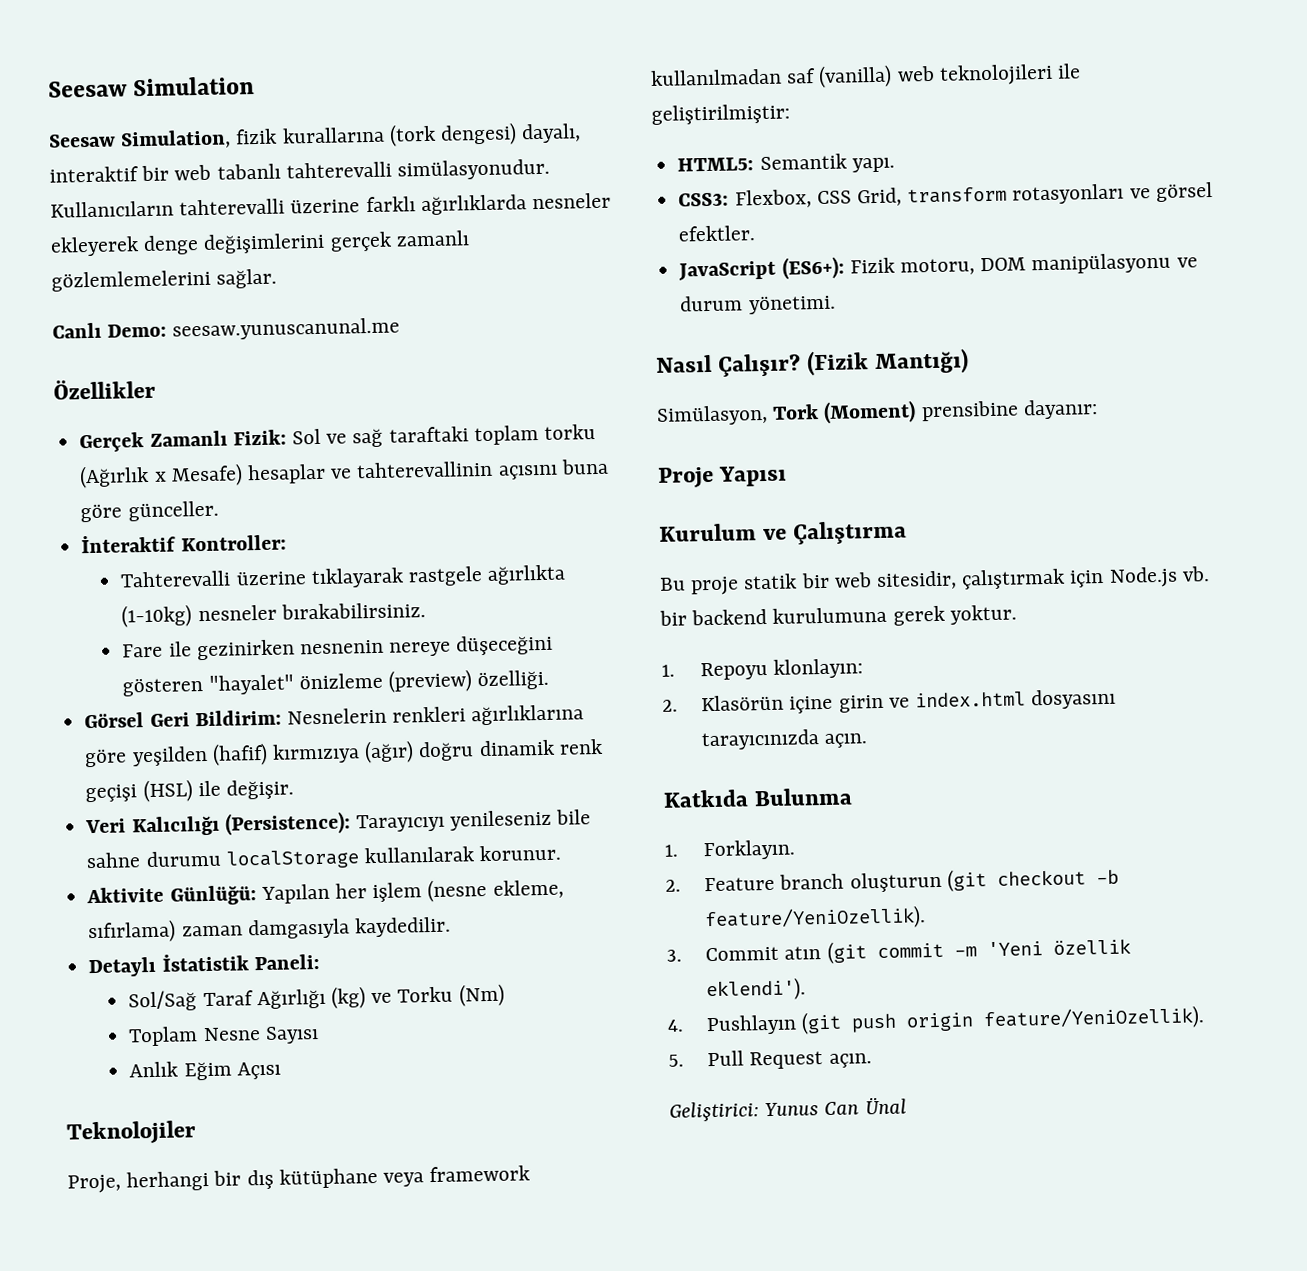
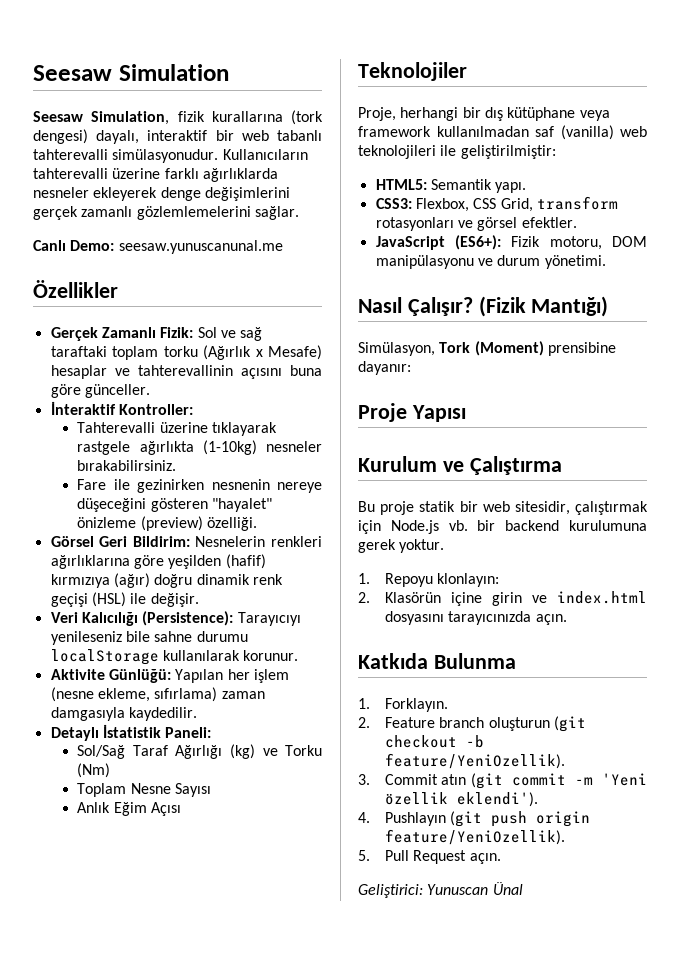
- Geliştirici: Yunus Can Ünal
+ Geliştirici: Yunuscan Ünal

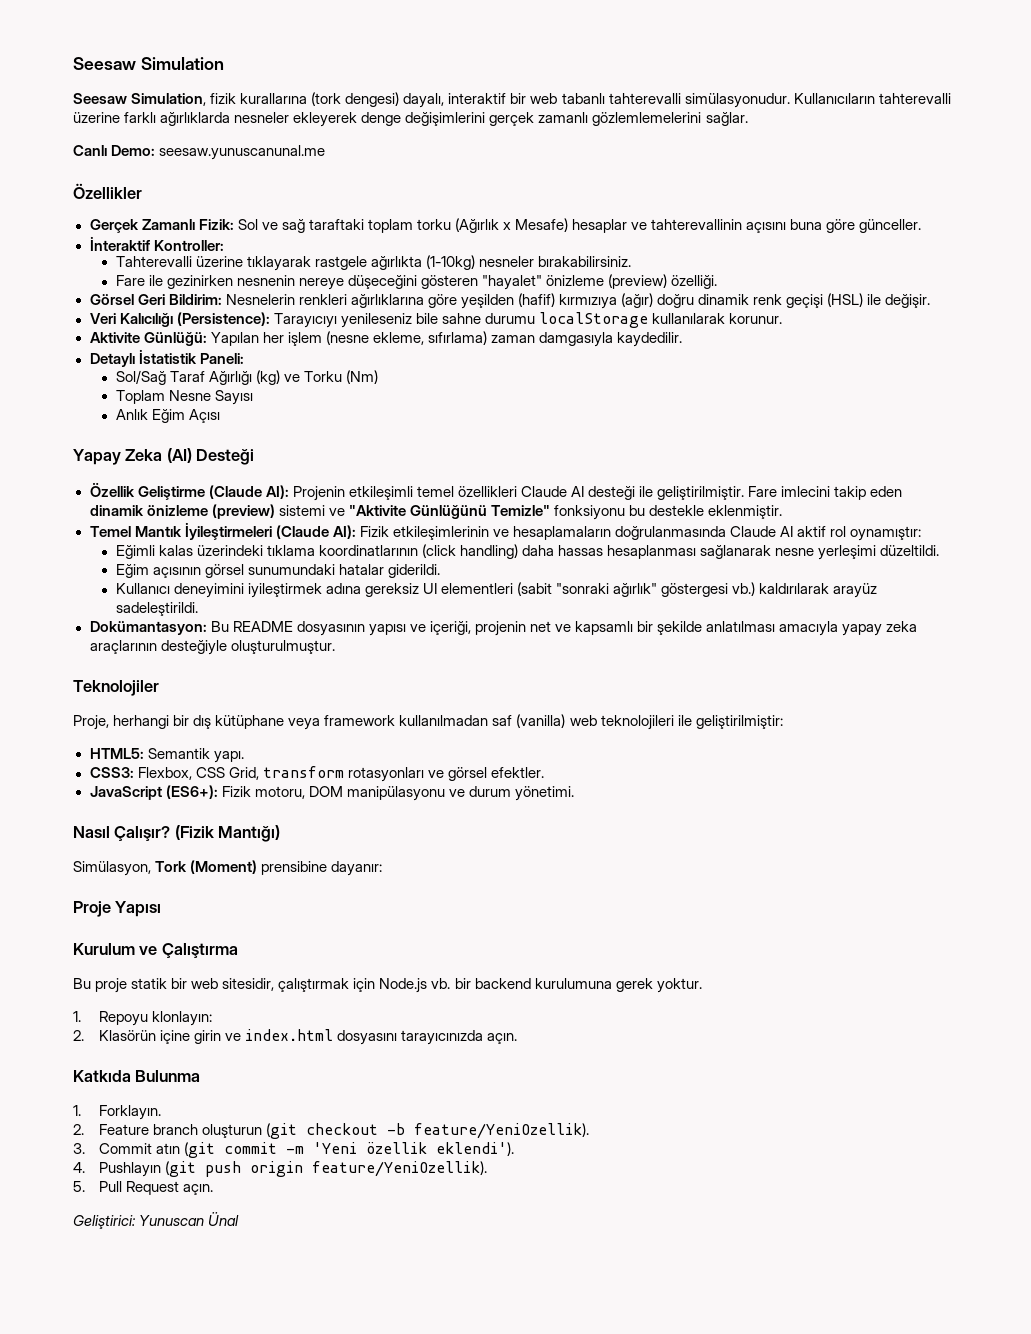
+ Yapay Zeka (AI) Desteği
+ Özellik Geliştirme (Claude AI): Projenin etkileşimli temel özellikleri Claude AI desteği ile geliştirilmiştir. Fare imlecini takip eden dinamik önizleme (preview) sistemi ve "Aktivite Günlüğünü Temizle" fonksiyonu bu destekle eklenmiştir.
+ Temel Mantık İyileştirmeleri (Claude AI): Fizik etkileşimlerinin ve hesaplamaların doğrulanmasında Claude AI aktif rol oynamıştır:
+ Eğimli kalas üzerindeki tıklama koordinatlarının (click handling) daha hassas hesaplanması sağlanarak nesne yerleşimi düzeltildi.
+ Eğim açısının görsel sunumundaki hatalar giderildi.
+ Kullanıcı deneyimini iyileştirmek adına gereksiz UI elementleri (sabit "sonraki ağırlık" göstergesi vb.) kaldırılarak arayüz sadeleştirildi.
+ Dokümantasyon: Bu README dosyasının yapısı ve içeriği, projenin net ve kapsamlı bir şekilde anlatılması amacıyla yapay zeka araçlarının desteğiyle oluşturulmuştur.

